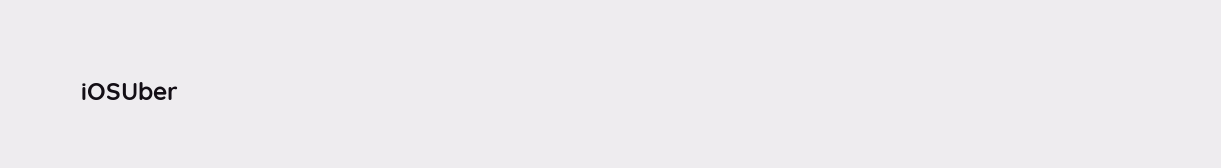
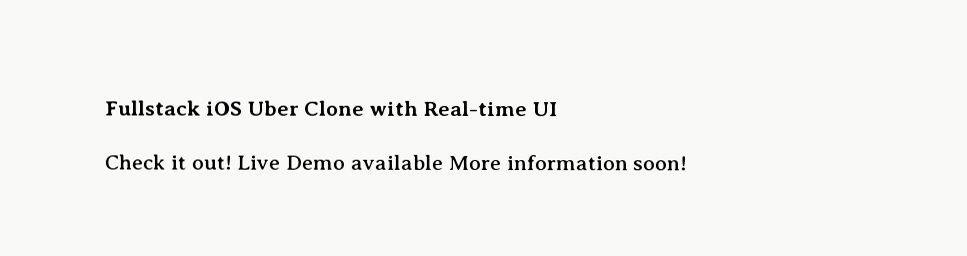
- iOSUber
+ Fullstack iOS Uber Clone with Real-time UI
+ Check it out! Live Demo available More information soon!

